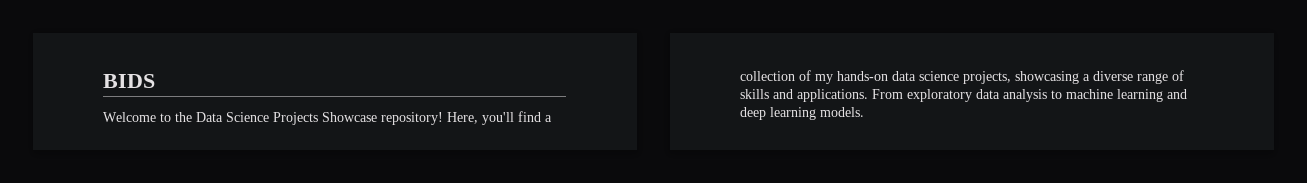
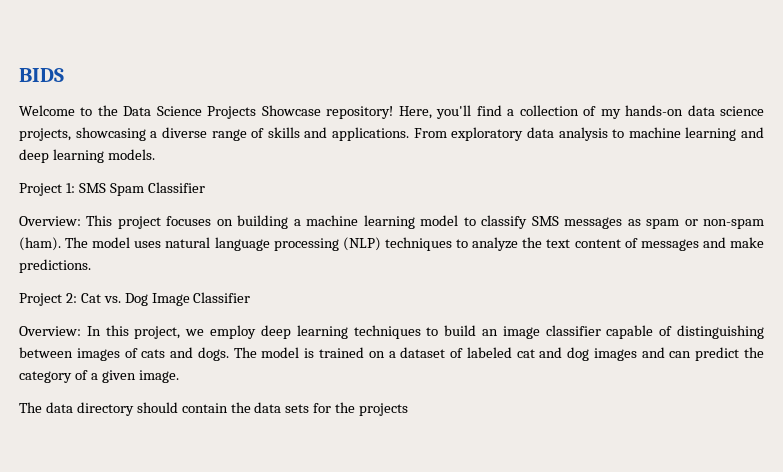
+ Project 1: SMS Spam Classifier
+ Overview: This project focuses on building a machine learning model to classify SMS messages as spam or non-spam (ham). The model uses natural language processing (NLP) techniques to analyze the text content of messages and make predictions.
+ Project 2: Cat vs. Dog Image Classifier
+ Overview: In this project, we employ deep learning techniques to build an image classifier capable of distinguishing between images of cats and dogs. The model is trained on a dataset of labeled cat and dog images and can predict the category of a given image.
+ The data directory should contain the data sets for the projects

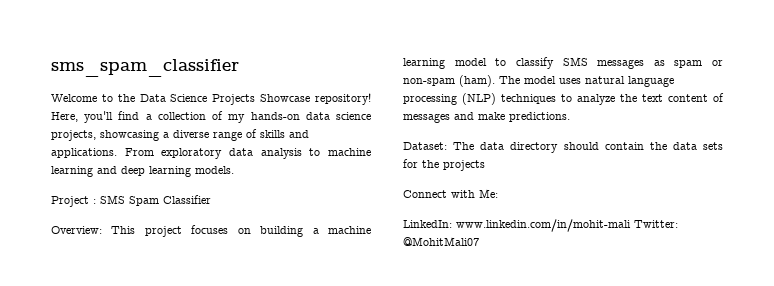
- BIDS
+ sms_spam_classifier
- Project 1: SMS Spam Classifier
+ Project : SMS Spam Classifier
- Project 2: Cat vs. Dog Image Classifier
- Overview: In this project, we employ deep learning techniques to build an image classifier capable of distinguishing between images of cats and dogs. The model is trained on a dataset of labeled cat and dog images and can predict the category of a given image.
- The data directory should contain the data sets for the projects
+ Dataset: The data directory should contain the data sets for the projects
+ Connect with Me:
+ LinkedIn: www.linkedin.com/in/mohit-mali Twitter: @MohitMali07

